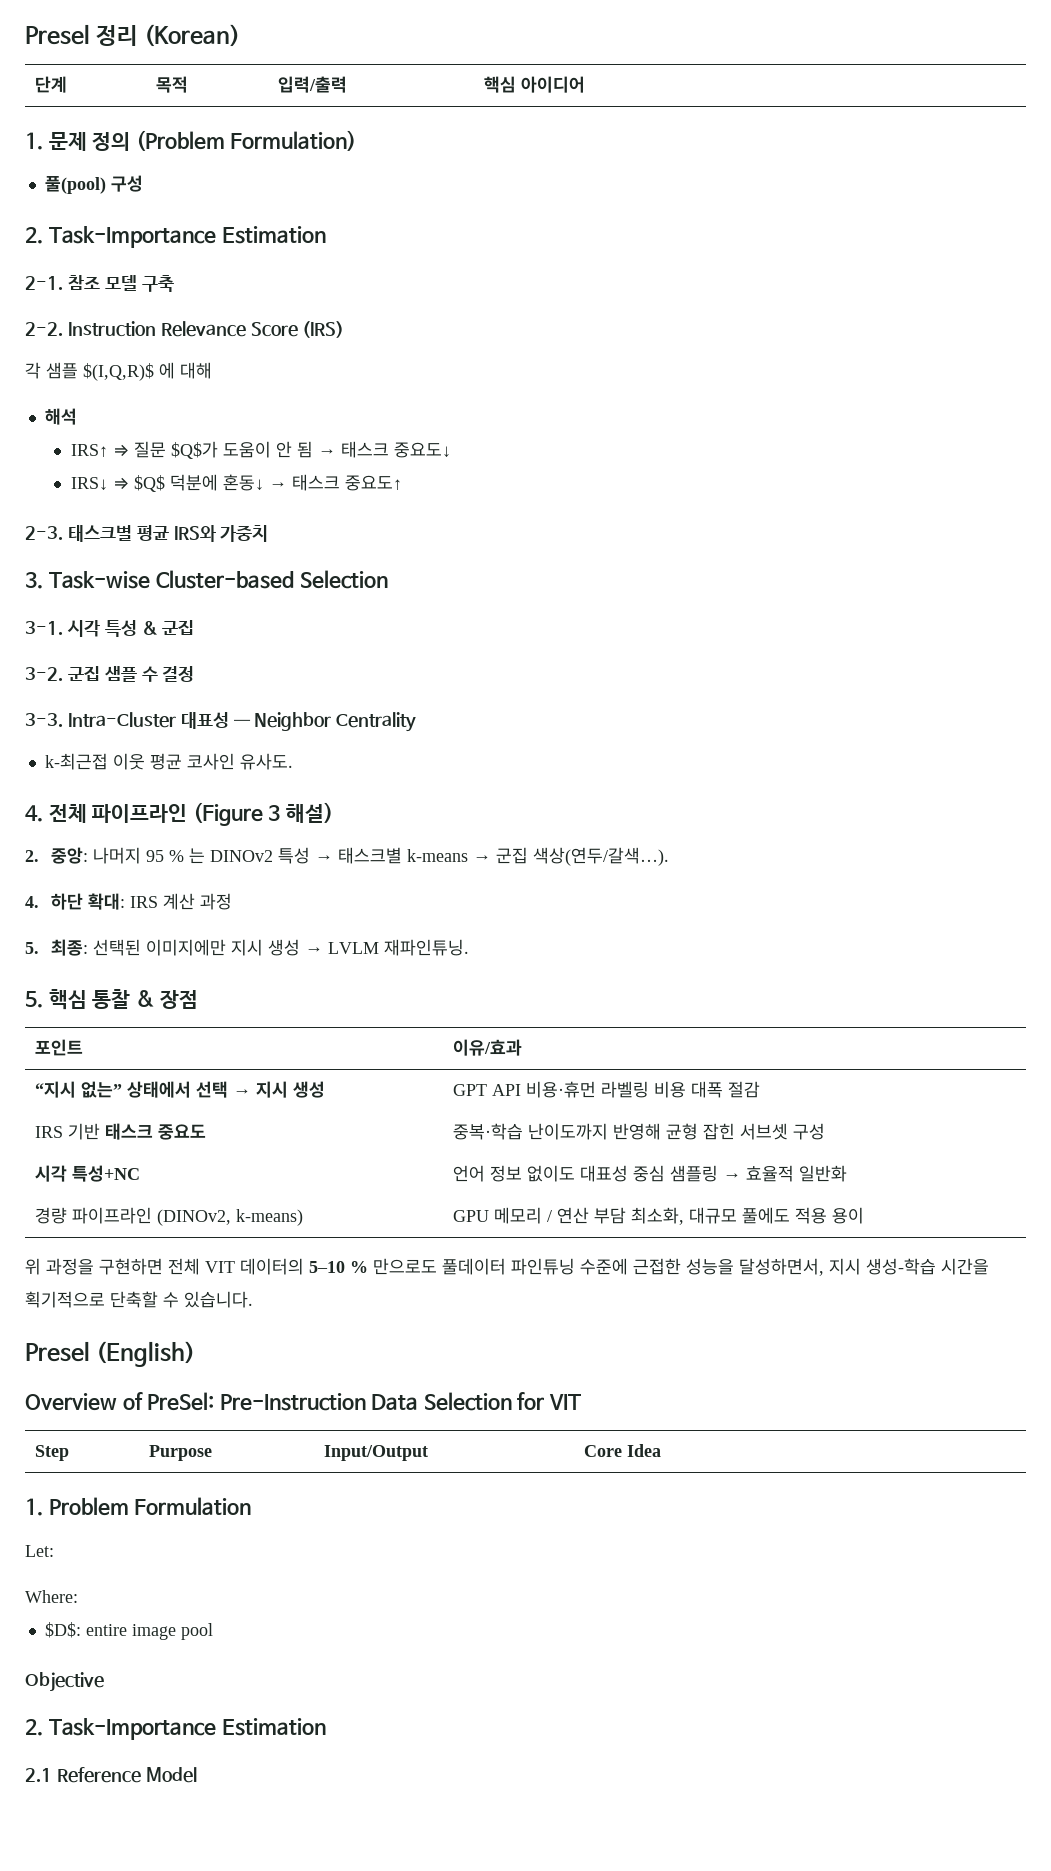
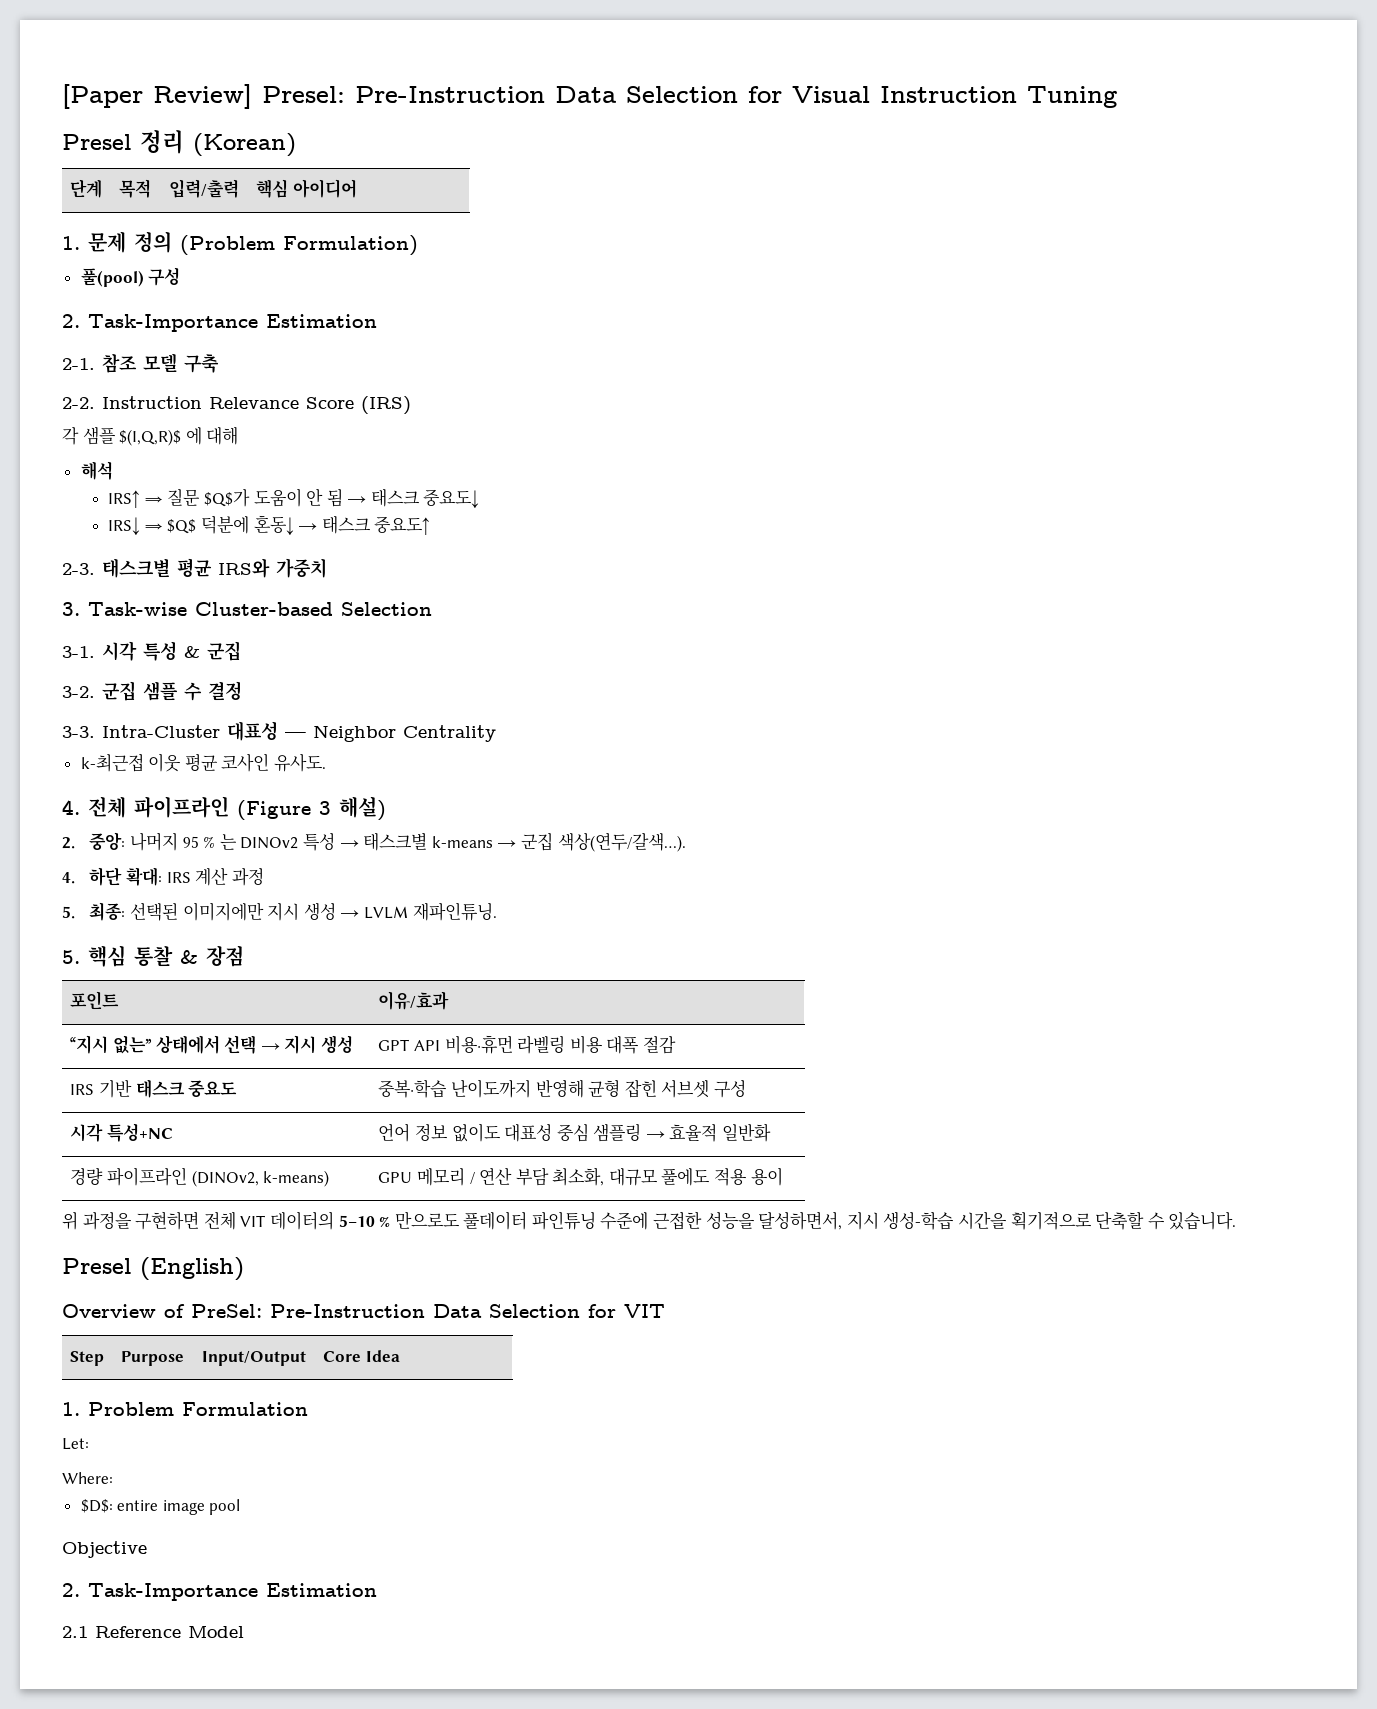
+ [Paper Review] Presel: Pre-Instruction Data Selection for Visual Instruction Tuning

